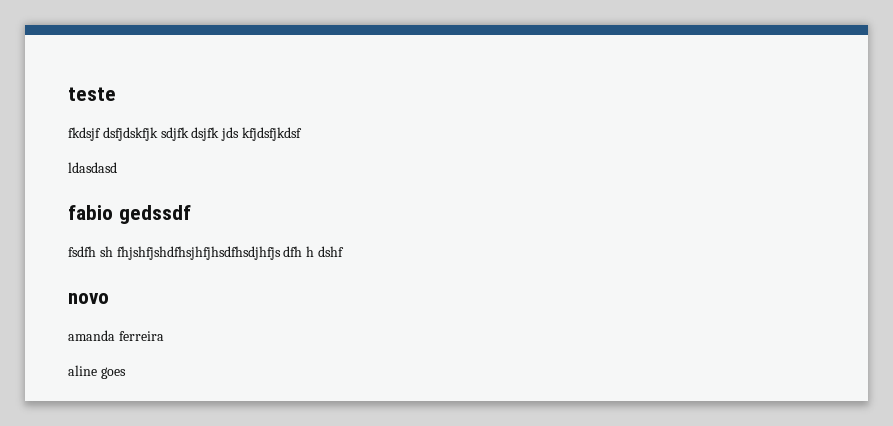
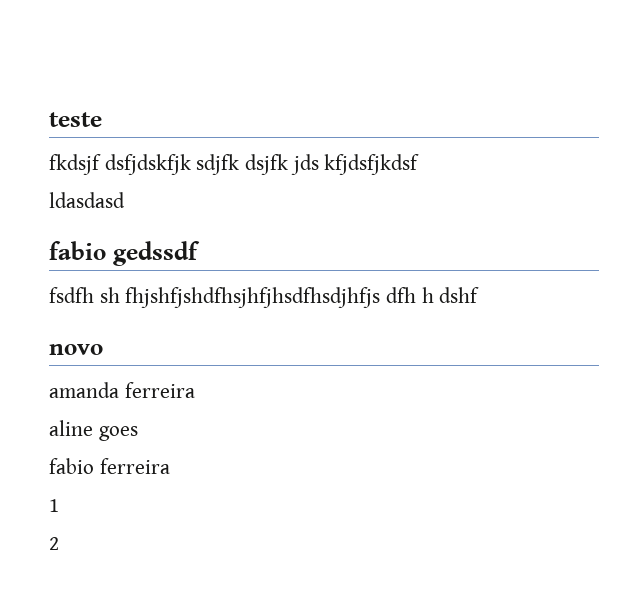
+ fabio ferreira
+ 1
+ 2

